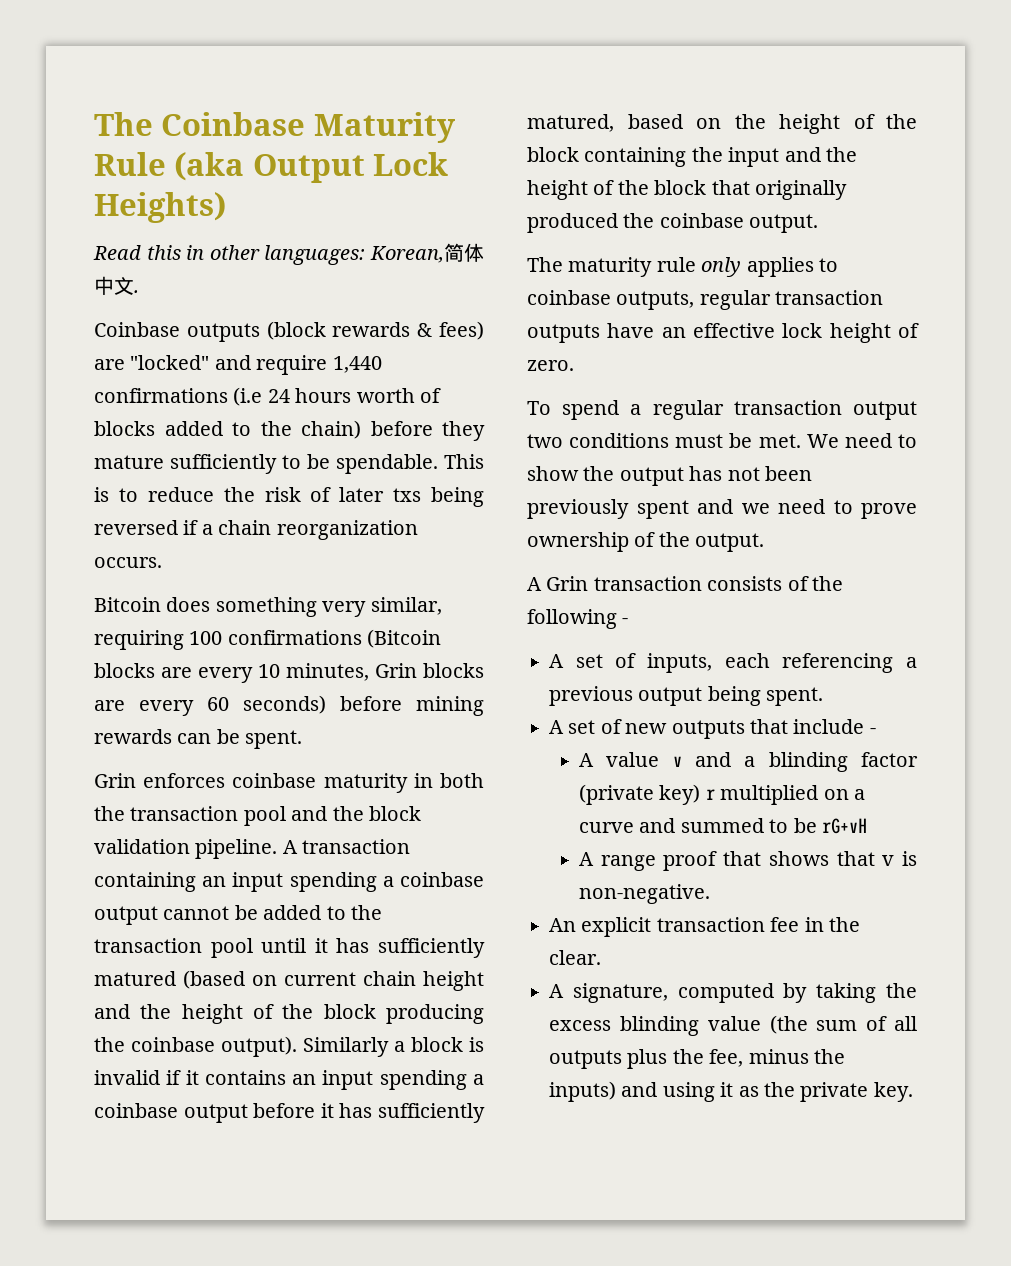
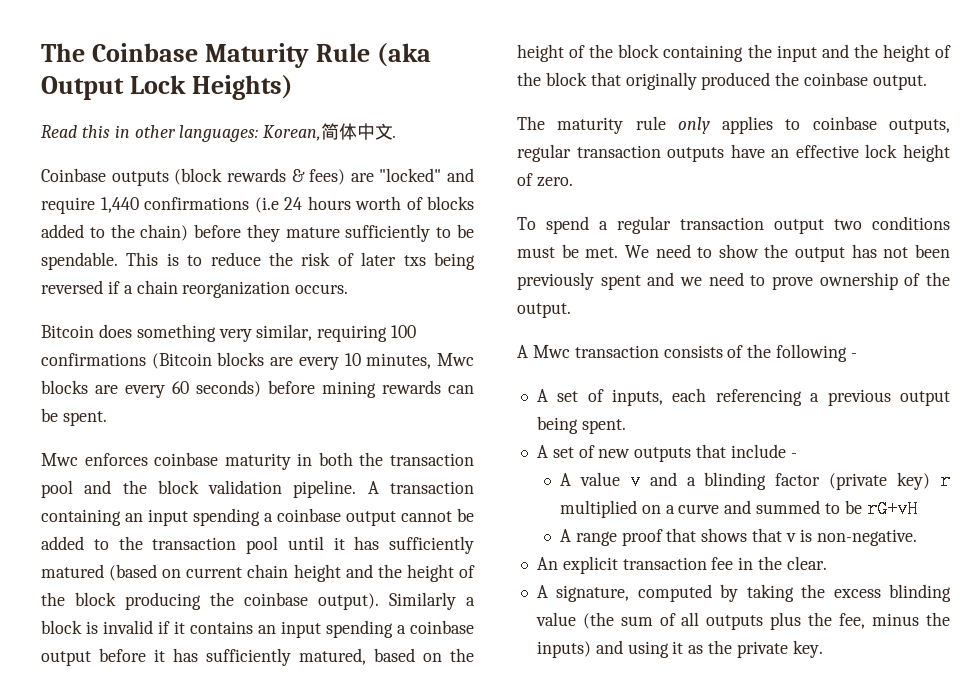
- Bitcoin does something very similar, requiring 100 confirmations (Bitcoin blocks are every 10 minutes, Grin blocks are every 60 seconds) before mining rewards can be spent.
+ Bitcoin does something very similar, requiring 100 confirmations (Bitcoin blocks are every 10 minutes, Mwc blocks are every 60 seconds) before mining rewards can be spent.
- Grin enforces coinbase maturity in both the transaction pool and the block validation pipeline.
+ Mwc enforces coinbase maturity in both the transaction pool and the block validation pipeline.
- A Grin transaction consists of the following -
+ A Mwc transaction consists of the following -

